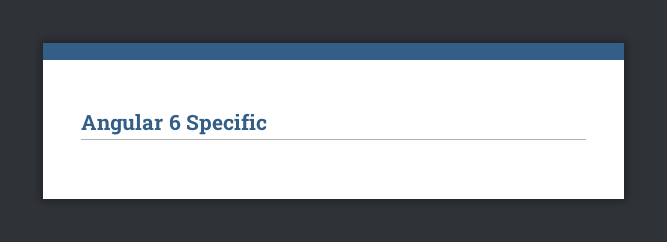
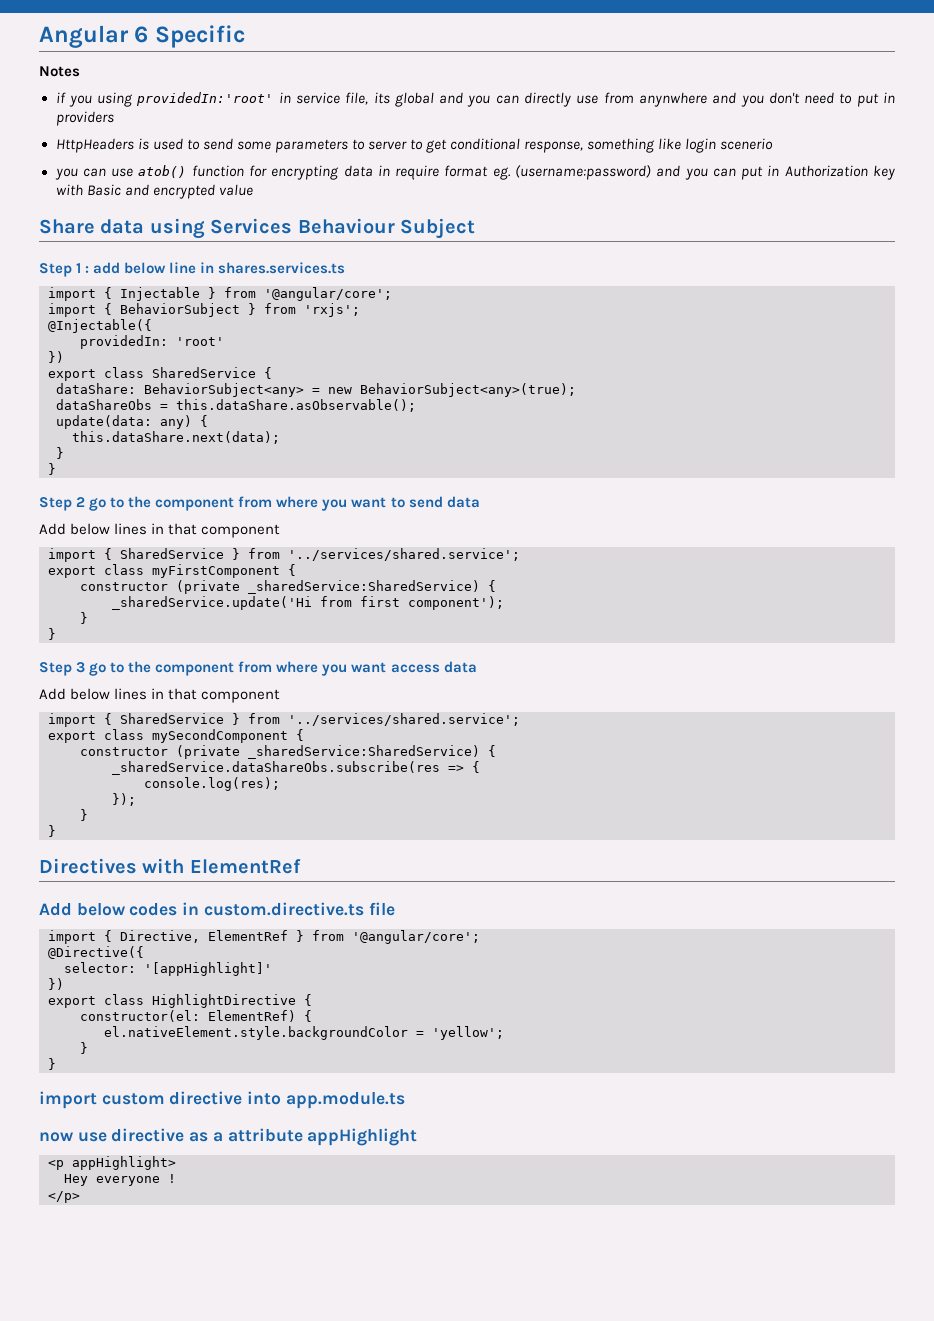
+ Notes
+ if you using providedIn:'root' in service file, its global and you can directly use from anynwhere and you don't need to put in providers
+ HttpHeaders is used to send some parameters to server to get conditional response, something like login scenerio
+ you can use atob() function for encrypting data in require format eg. (username:password) and you can put in Authorization key with Basic and encrypted value
+ Share data using Services Behaviour Subject
+ Step 1 : add below line in shares.services.ts
+ import { Injectable } from '@angular/core';
+ import { BehaviorSubject } from 'rxjs';
+ @Injectable({
+ providedIn: 'root'
+ })
+ export class SharedService {
+ dataShare: BehaviorSubject<any> = new BehaviorSubject<any>(true);
+ dataShareObs = this.dataShare.asObservable();
+ update(data: any) {
+ this.dataShare.next(data);
+ }
+ }
+ Step 2 go to the component from where you want to send data
+ Add below lines in that component
+ import { SharedService } from '../services/shared.service';
+ export class myFirstComponent {
+ constructor (private _sharedService:SharedService) {
+ _sharedService.update('Hi from first component');
+ }
+ }
+ Step 3 go to the component from where you want access data
+ Add below lines in that component
+ import { SharedService } from '../services/shared.service';
+ export class mySecondComponent {
+ constructor (private _sharedService:SharedService) {
+ _sharedService.dataShareObs.subscribe(res => {
+ console.log(res);
+ });
+ }
+ }
+ Directives with ElementRef
+ Add below codes in custom.directive.ts file
+ import { Directive, ElementRef } from '@angular/core';
+ @Directive({
+ selector: '[appHighlight]'
+ })
+ export class HighlightDirective {
+ constructor(el: ElementRef) {
+ el.nativeElement.style.backgroundColor = 'yellow';
+ }
+ }
+ import custom directive into app.module.ts
+ now use directive as a attribute appHighlight
+ <p appHighlight>
+ Hey everyone !
+ </p>

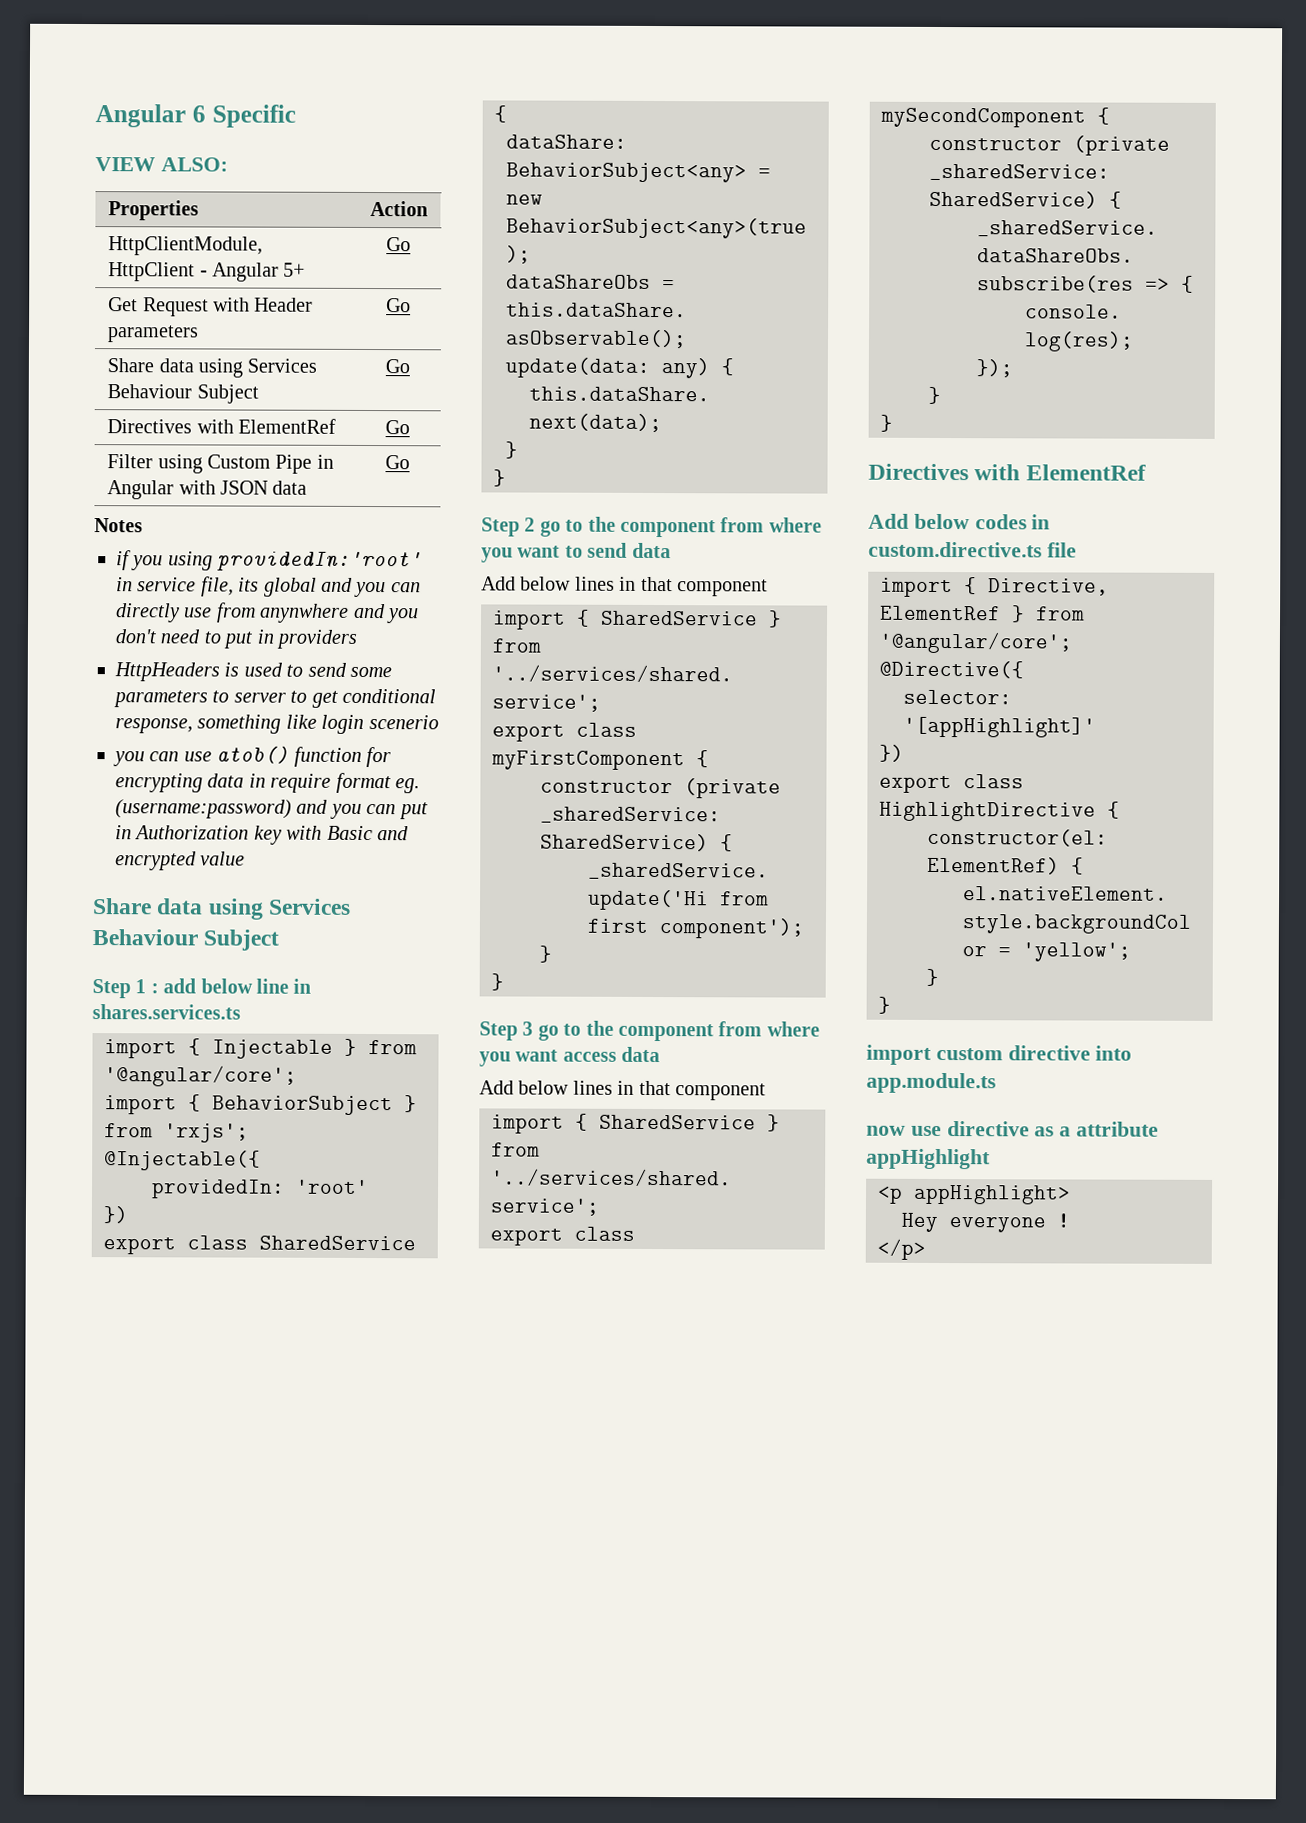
+ VIEW ALSO:
+ Properties | Action
+ HttpClientModule, HttpClient - Angular 5+ | Go
+ Get Request with Header parameters | Go
+ Share data using Services Behaviour Subject | Go
+ Directives with ElementRef | Go
+ Filter using Custom Pipe in Angular with JSON data | Go

